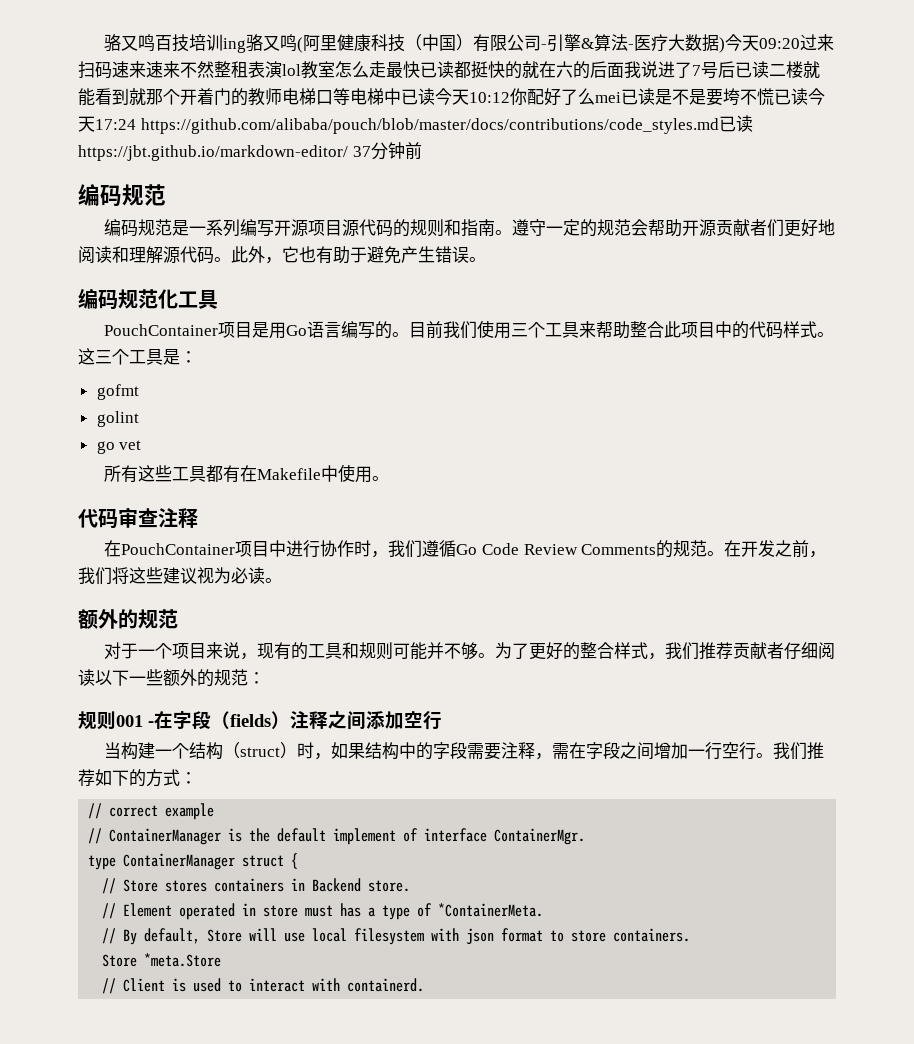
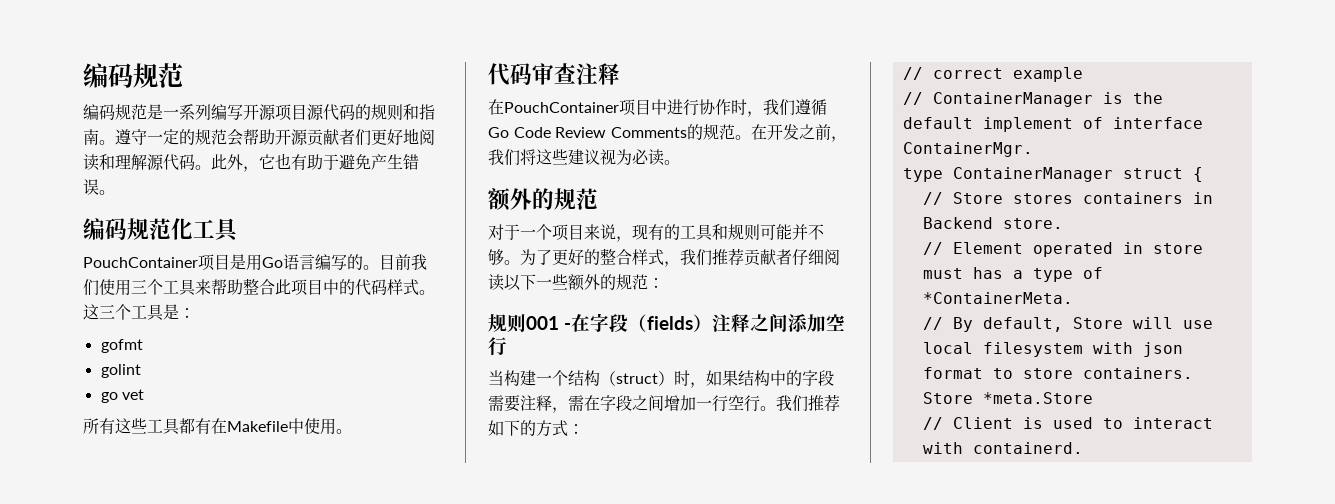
- 骆又鸣百技培训ing骆又鸣(阿里健康科技（中国）有限公司-引擎&算法-医疗大数据)今天09:20过来扫码速来速来不然整租表演lol教室怎么走最快已读都挺快的就在六的后面我说进了7号后已读二楼就能看到就那个开着门的教师电梯口等电梯中已读今天10:12你配好了么mei已读是不是要垮不慌已读今天17:24 https://github.com/alibaba/pouch/blob/master/docs/contributions/code_styles.md已读https://jbt.github.io/markdown-editor/ 37分钟前

